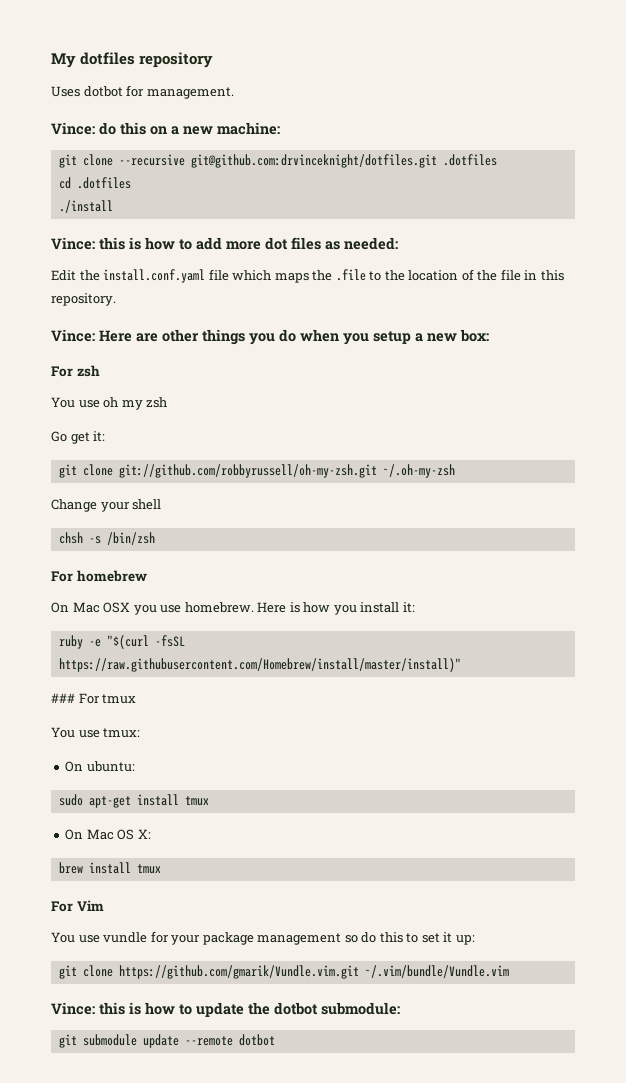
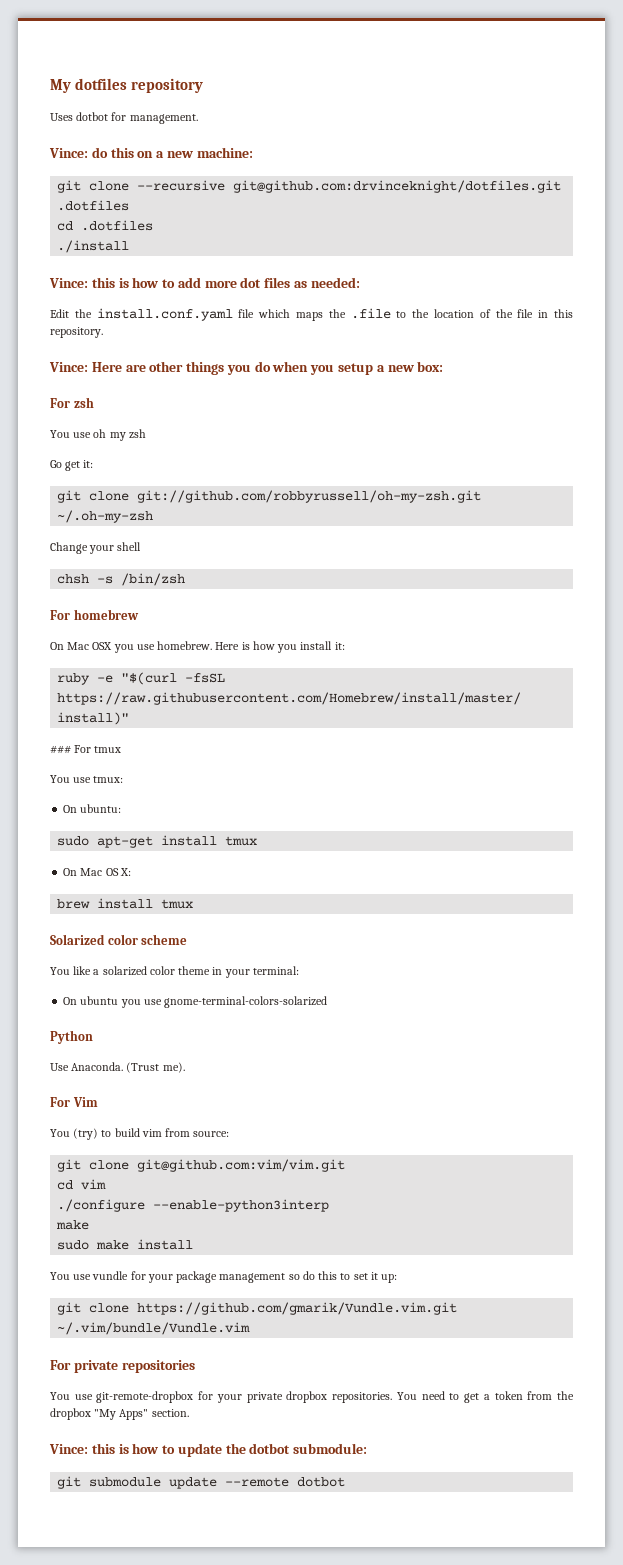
+ Solarized color scheme
+ You like a solarized color theme in your terminal:
+ On ubuntu you use gnome-terminal-colors-solarized
+ Python
+ Use Anaconda. (Trust me).
  For Vim
+ You (try) to build vim from source:
+ git clone git@github.com:vim/vim.git
+ cd vim
+ ./configure --enable-python3interp
+ make
+ sudo make install
+ For private repositories
+ You use git-remote-dropbox for your private dropbox repositories. You need to get a token from the dropbox "My Apps" section.

